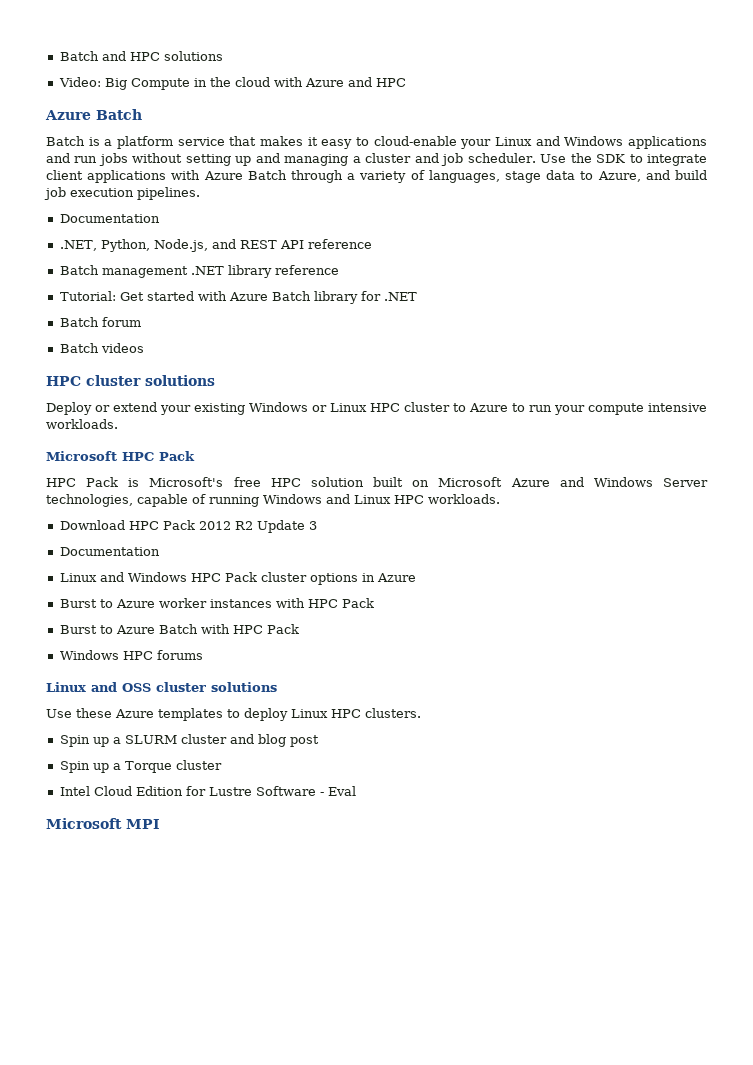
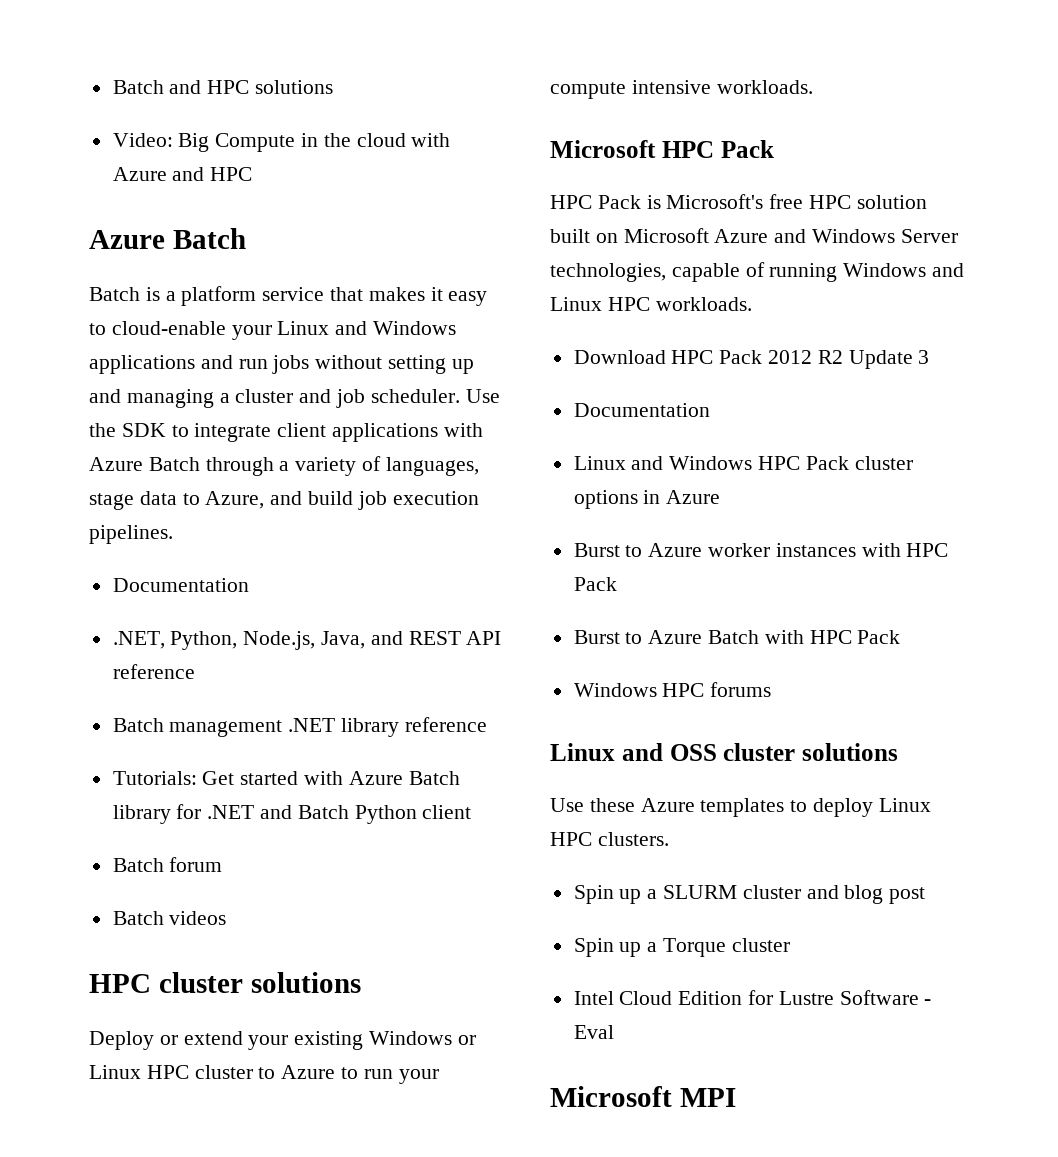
- .NET, Python, Node.js, and REST API reference
+ .NET, Python, Node.js, Java, and REST API reference
- Tutorial: Get started with Azure Batch library for .NET
+ Tutorials: Get started with Azure Batch library for .NET and Batch Python client

